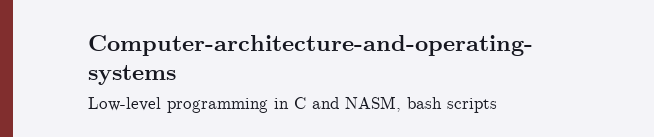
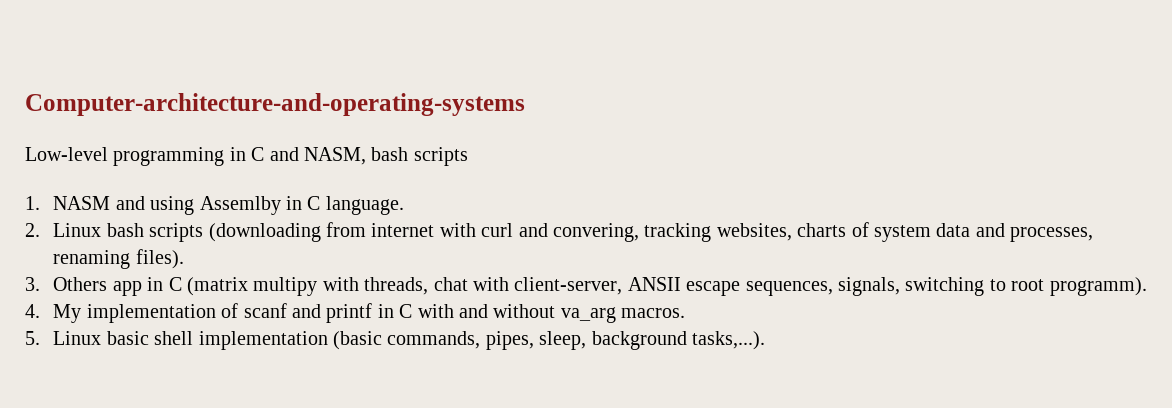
+ 1. NASM and using Assemlby in C language.
+ 2. Linux bash scripts (downloading from internet with curl and convering, tracking websites, charts of system data and processes, renaming files).
+ 3. Others app in C (matrix multipy with threads, chat with client-server, ANSII escape sequences, signals, switching to root programm).
+ 4. My implementation of scanf and printf in C with and without va_arg macros.
+ 5. Linux basic shell implementation (basic commands, pipes, sleep, background tasks,...).

